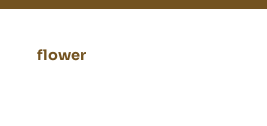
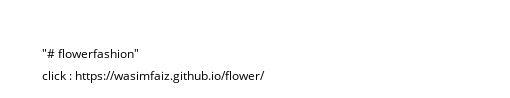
- flower
+ "# flowerfashion"
+ click : https://wasimfaiz.github.io/flower/

